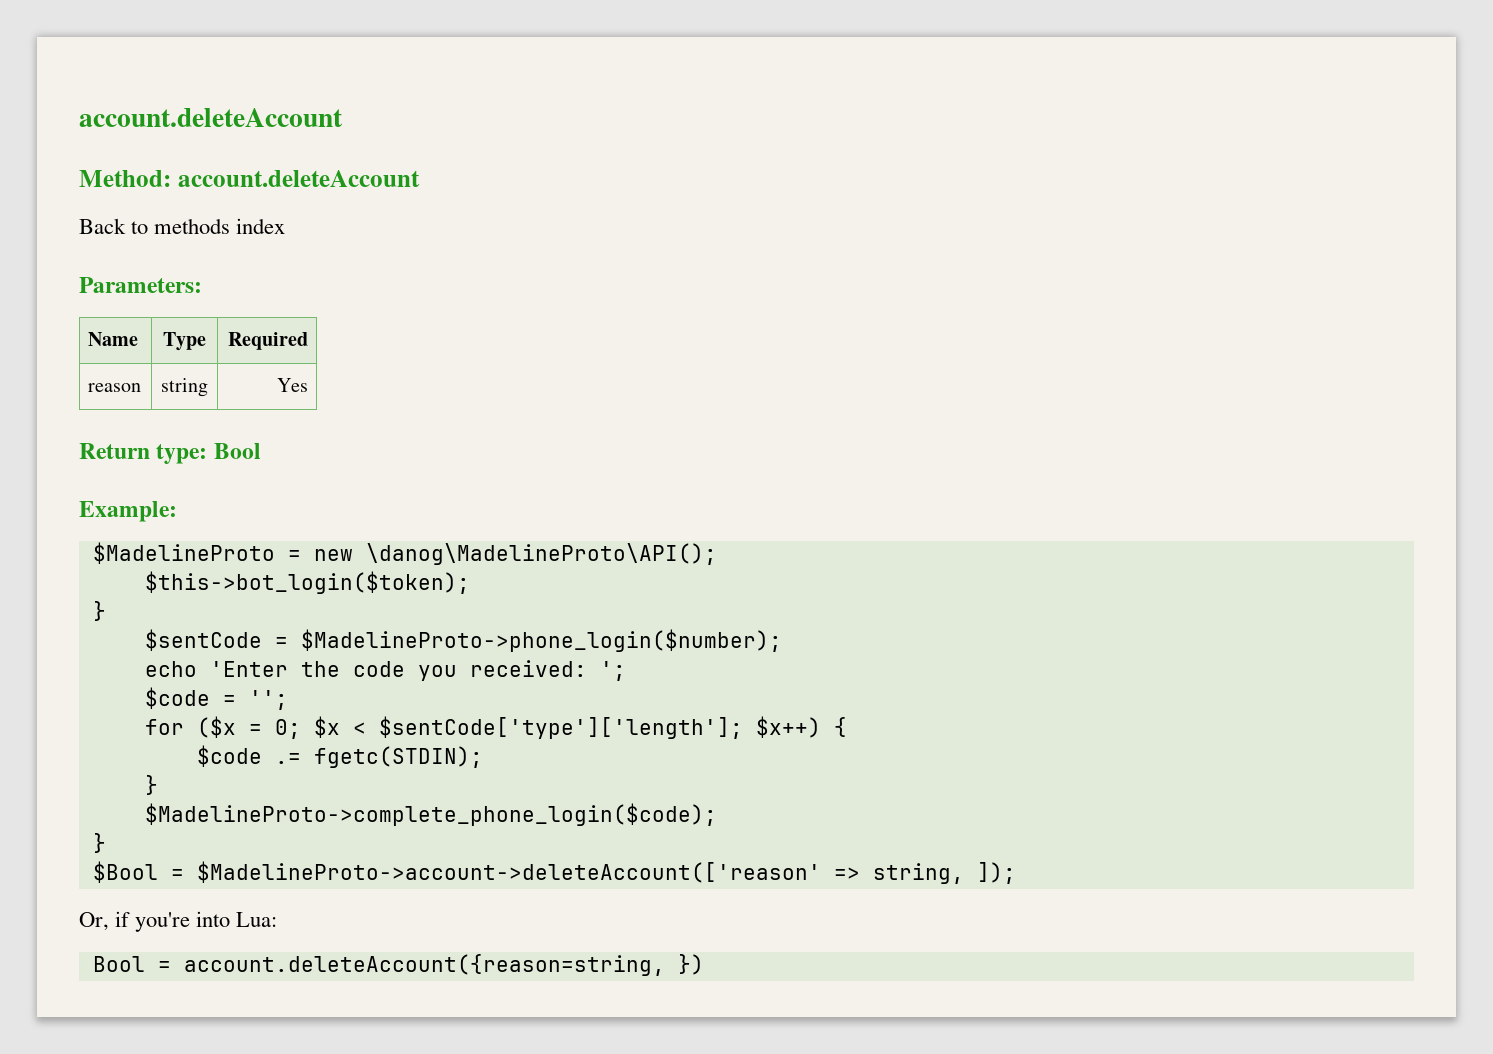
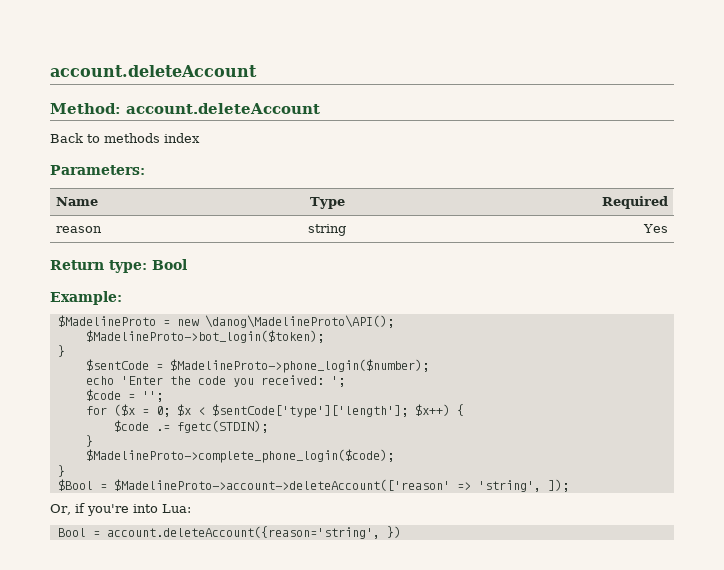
- $this->bot_login($token);
+ $MadelineProto->bot_login($token);
- $Bool = $MadelineProto->account->deleteAccount(['reason' => string, ]);
+ $Bool = $MadelineProto->account->deleteAccount(['reason' => 'string', ]);
- Bool = account.deleteAccount({reason=string, })
+ Bool = account.deleteAccount({reason='string', })

